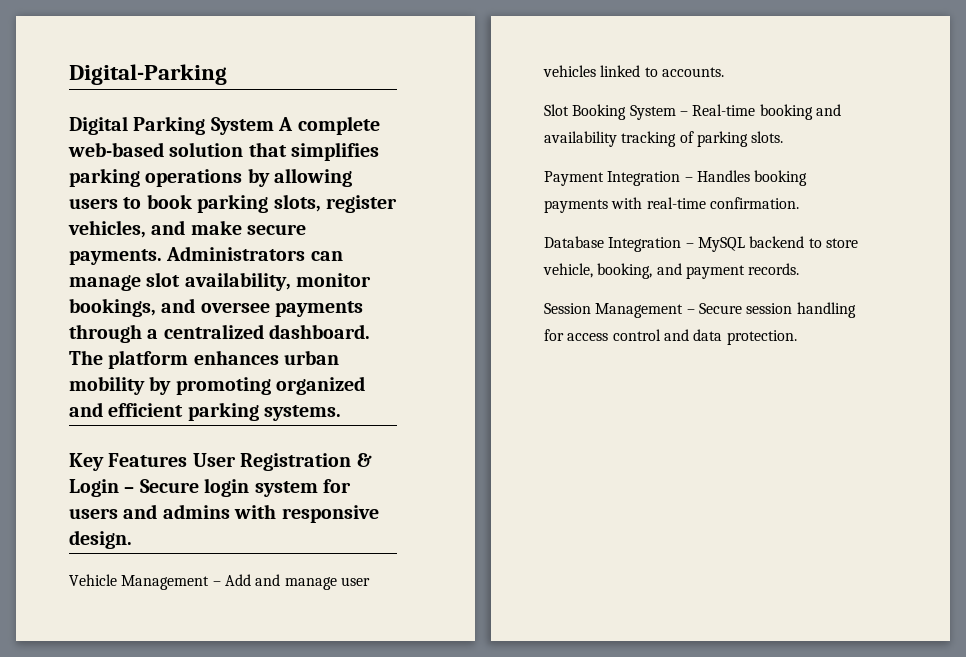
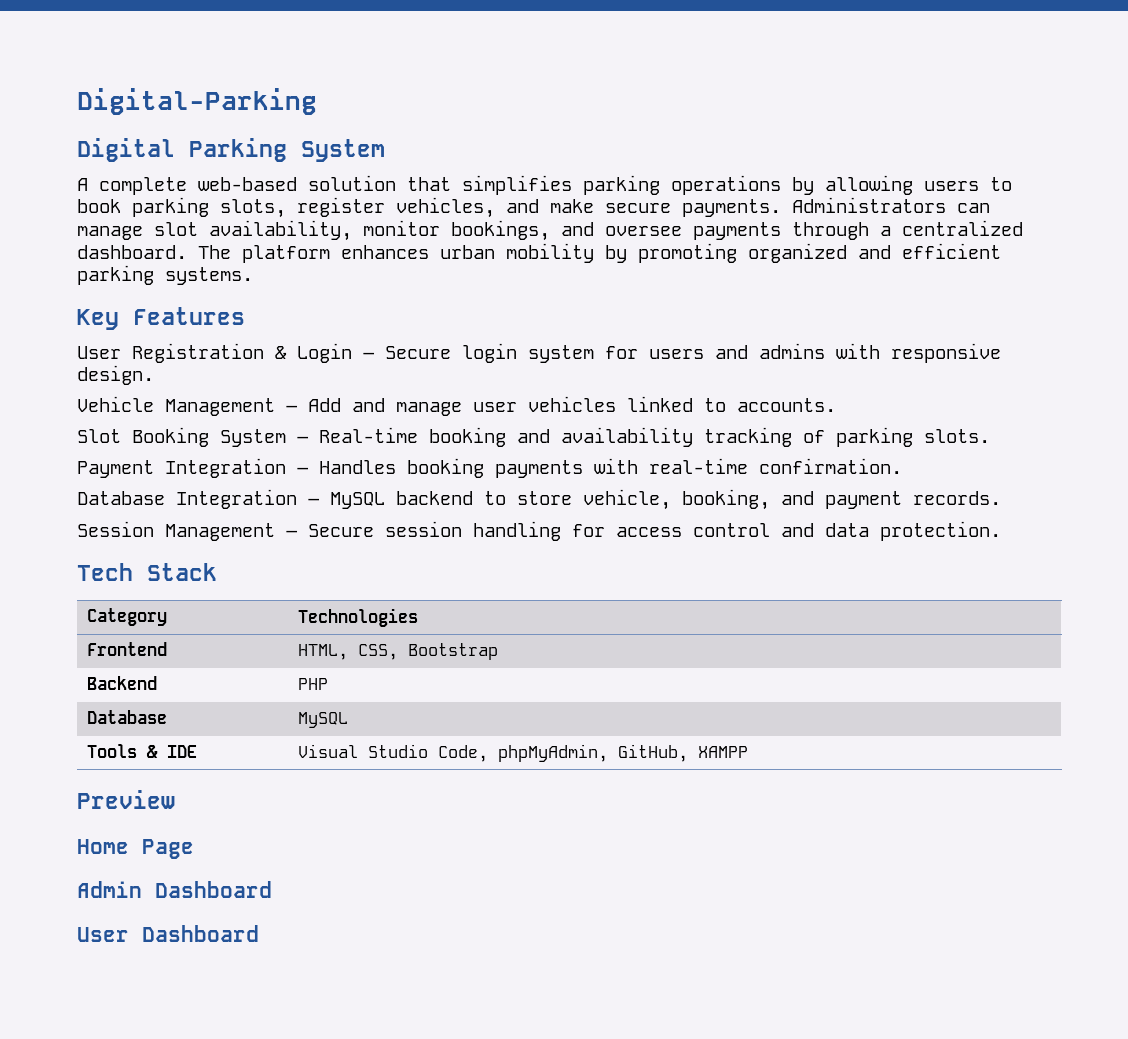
- Digital Parking System A complete web-based solution that simplifies parking operations by allowing users to book parking slots, register vehicles, and make secure payments.
+ Digital Parking System
+ A complete web-based solution that simplifies parking operations by allowing users to book parking slots, register vehicles, and make secure payments.
- Key Features User Registration & Login – Secure login system for users and admins with responsive design.
+ Key Features
+ User Registration & Login – Secure login system for users and admins with responsive design.
+ Tech Stack
+ Category | Technologies
+ Frontend | HTML, CSS, Bootstrap
+ Backend | PHP
+ Database | MySQL
+ Tools & IDE | Visual Studio Code, phpMyAdmin, GitHub, XAMPP
+ Preview
+ Home Page
+ Admin Dashboard
+ User Dashboard

